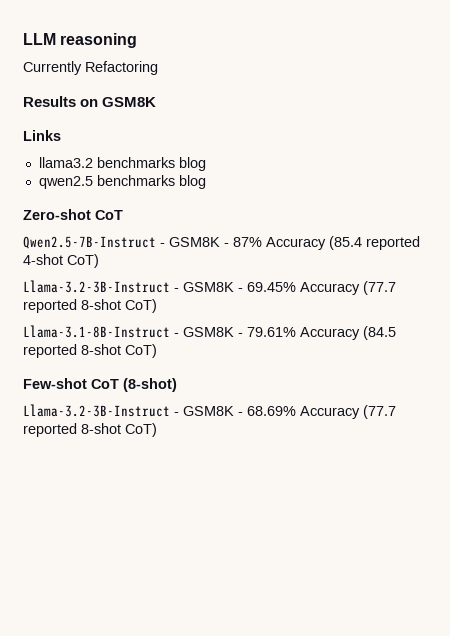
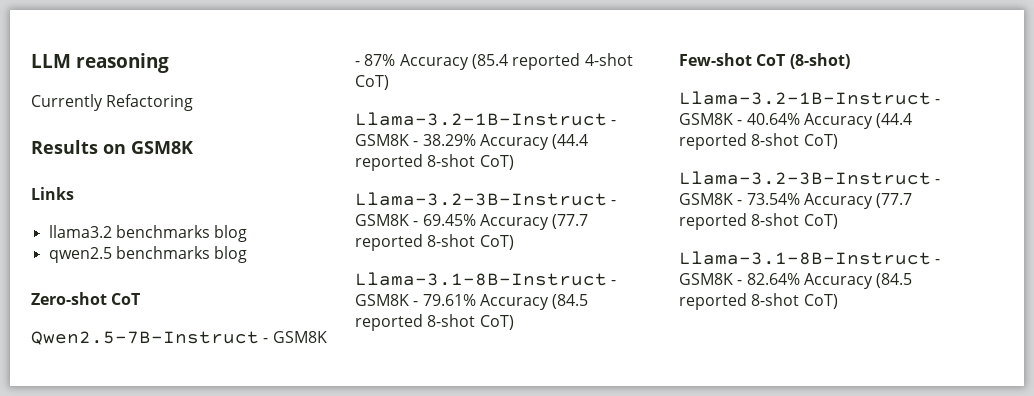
+ Llama-3.2-1B-Instruct - GSM8K - 38.29% Accuracy (44.4 reported 8-shot CoT)
- Llama-3.2-3B-Instruct - GSM8K - 68.69% Accuracy (77.7 reported 8-shot CoT)
+ Llama-3.2-1B-Instruct - GSM8K - 40.64% Accuracy (44.4 reported 8-shot CoT)
+ Llama-3.2-3B-Instruct - GSM8K - 73.54% Accuracy (77.7 reported 8-shot CoT)
+ Llama-3.1-8B-Instruct - GSM8K - 82.64% Accuracy (84.5 reported 8-shot CoT)

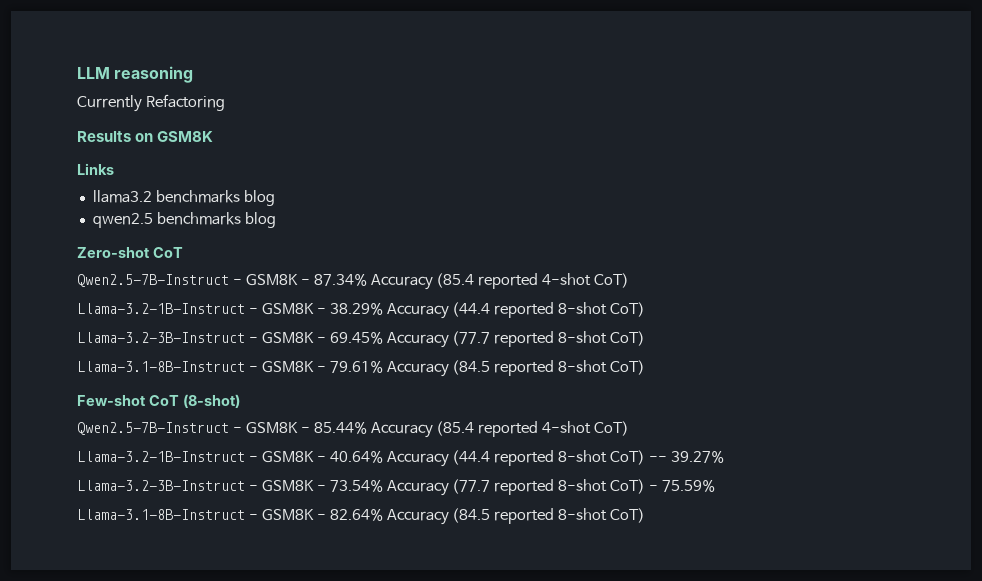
- Qwen2.5-7B-Instruct - GSM8K - 87% Accuracy (85.4 reported 4-shot CoT)
+ Qwen2.5-7B-Instruct - GSM8K - 87.34% Accuracy (85.4 reported 4-shot CoT)
+ Qwen2.5-7B-Instruct - GSM8K - 85.44% Accuracy (85.4 reported 4-shot CoT)
- Llama-3.2-1B-Instruct - GSM8K - 40.64% Accuracy (44.4 reported 8-shot CoT)
+ Llama-3.2-1B-Instruct - GSM8K - 40.64% Accuracy (44.4 reported 8-shot CoT) -- 39.27%
- Llama-3.2-3B-Instruct - GSM8K - 73.54% Accuracy (77.7 reported 8-shot CoT)
+ Llama-3.2-3B-Instruct - GSM8K - 73.54% Accuracy (77.7 reported 8-shot CoT) - 75.59%

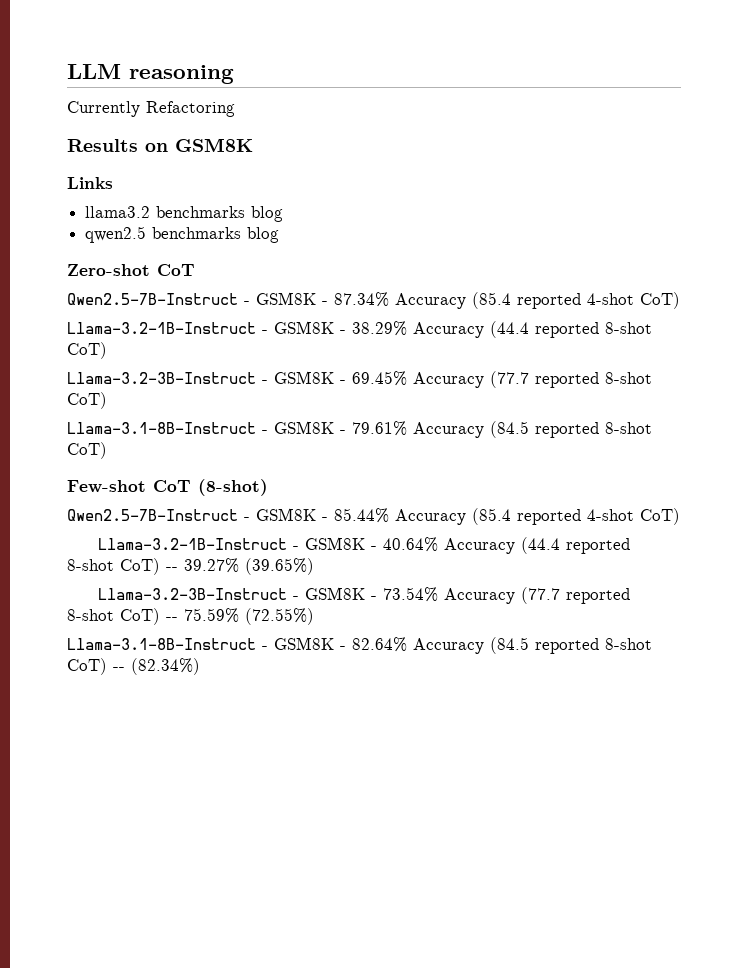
- Llama-3.2-1B-Instruct - GSM8K - 40.64% Accuracy (44.4 reported 8-shot CoT) -- 39.27%
+ Llama-3.2-1B-Instruct - GSM8K - 40.64% Accuracy (44.4 reported 8-shot CoT) -- 39.27% (39.65%)
- Llama-3.2-3B-Instruct - GSM8K - 73.54% Accuracy (77.7 reported 8-shot CoT) - 75.59%
+ Llama-3.2-3B-Instruct - GSM8K - 73.54% Accuracy (77.7 reported 8-shot CoT) -- 75.59% (72.55%)
- Llama-3.1-8B-Instruct - GSM8K - 82.64% Accuracy (84.5 reported 8-shot CoT)
+ Llama-3.1-8B-Instruct - GSM8K - 82.64% Accuracy (84.5 reported 8-shot CoT) -- (82.34%)

